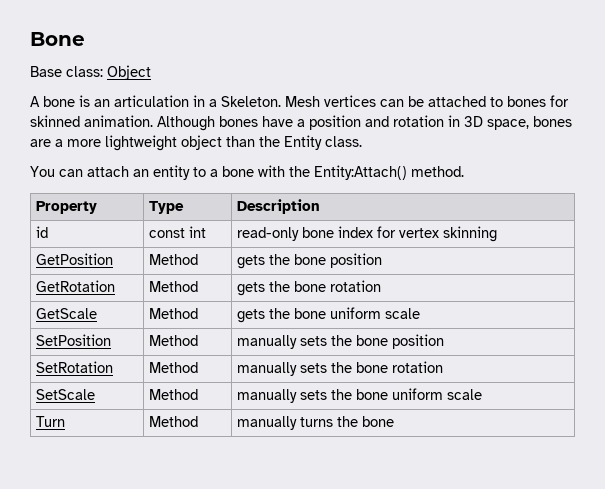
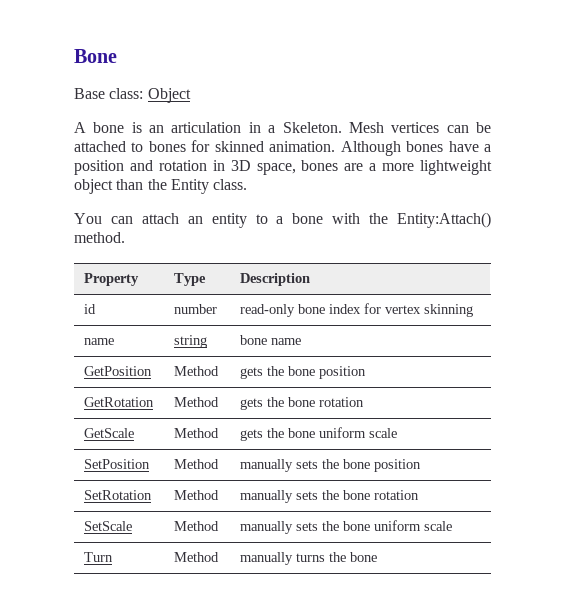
- id | const int | read-only bone index for vertex skinning
+ id | number | read-only bone index for vertex skinning
+ name | string | bone name

